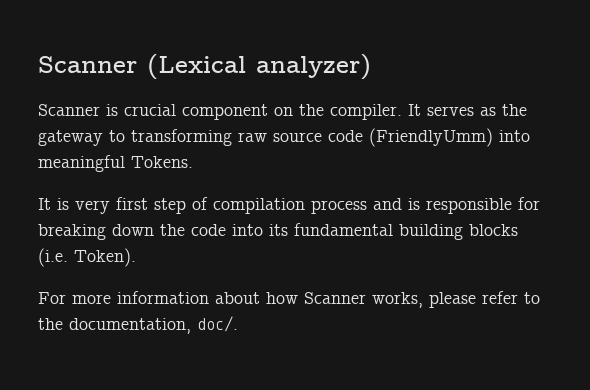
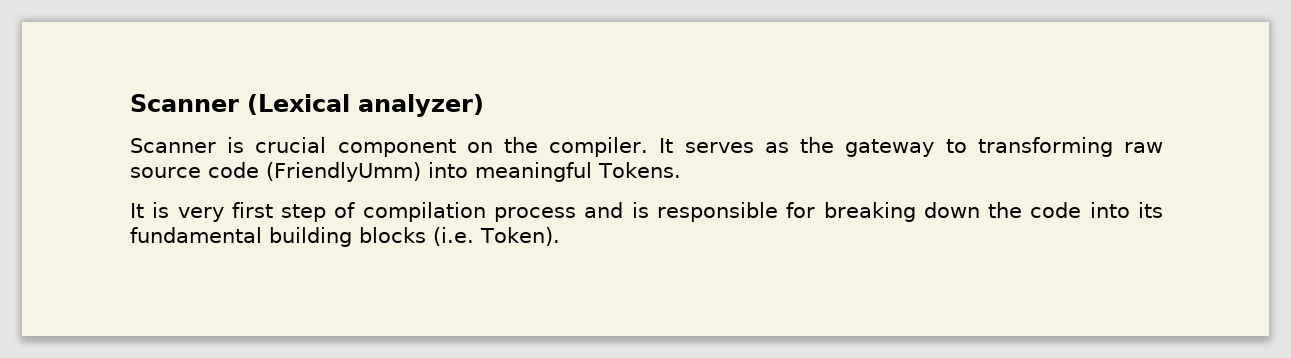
- For more information about how Scanner works, please refer to the documentation, doc/.

